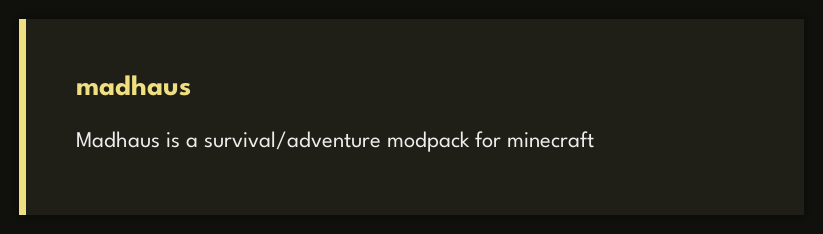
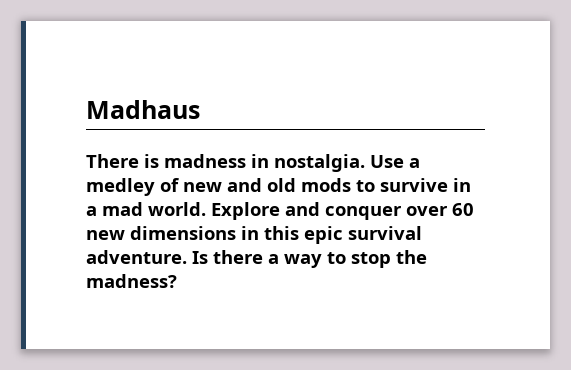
- madhaus
- Madhaus is a survival/adventure modpack for minecraft
+ Madhaus
+ There is madness in nostalgia. Use a medley of new and old mods to survive in a mad world. Explore and conquer over 60 new dimensions in this epic survival adventure. Is there a way to stop the madness?

